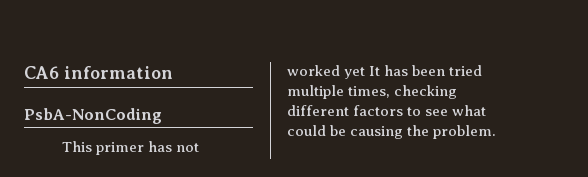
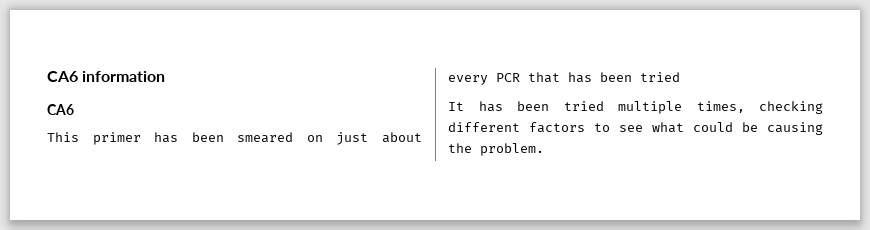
  CA6 information
- PsbA-NonCoding
+ CA6
- This primer has not worked yet It has been tried multiple times, checking different factors to see what could be causing the problem.
+ This primer has been smeared on just about every PCR that has been tried
+ It has been tried multiple times, checking different factors to see what could be causing the problem.

